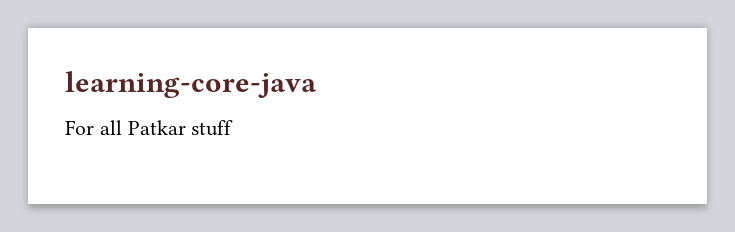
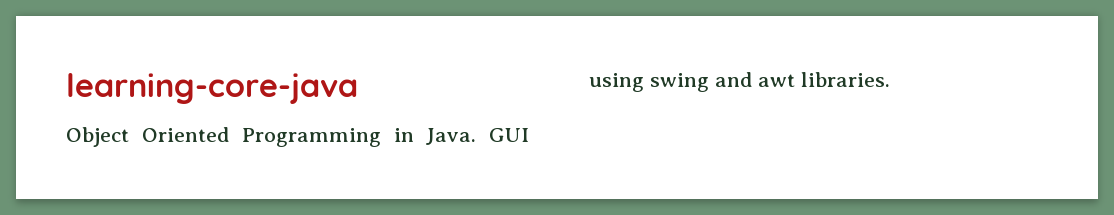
- For all Patkar stuff
+ Object Oriented Programming in Java. GUI using swing and awt libraries.

